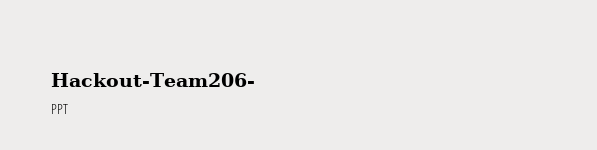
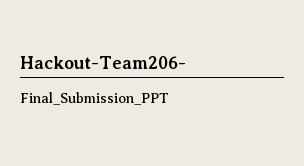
- PPT
+ Final_Submission_PPT

